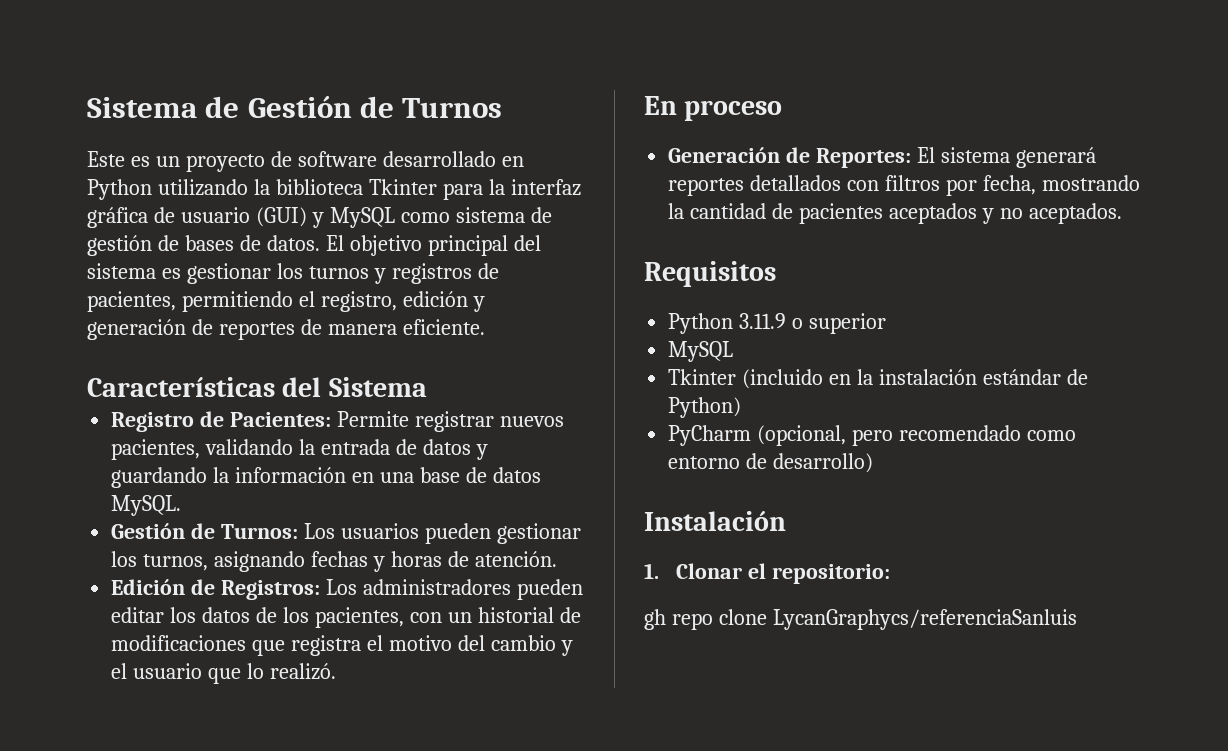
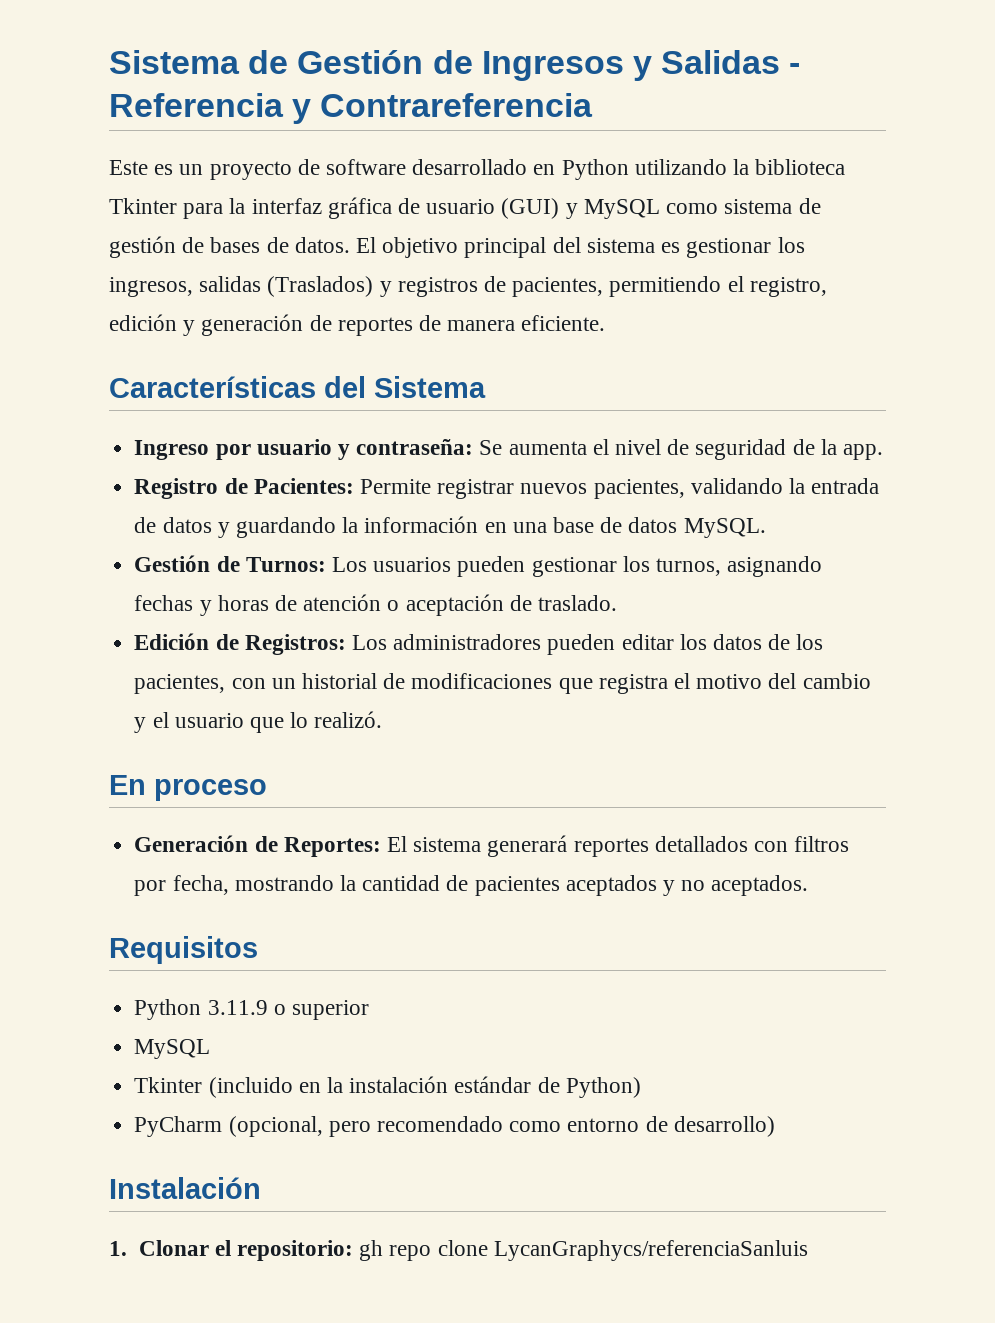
- Sistema de Gestión de Turnos
+ Sistema de Gestión de Ingresos y Salidas - Referencia y Contrareferencia
- El objetivo principal del sistema es gestionar los turnos y registros de pacientes, permitiendo el registro, edición y generación de reportes de manera eficiente.
+ El objetivo principal del sistema es gestionar los ingresos, salidas (Traslados) y registros de pacientes, permitiendo el registro, edición y generación de reportes de manera eficiente.
+ Ingreso por usuario y contraseña: Se aumenta el nivel de seguridad de la app.
- Gestión de Turnos: Los usuarios pueden gestionar los turnos, asignando fechas y horas de atención.
+ Gestión de Turnos: Los usuarios pueden gestionar los turnos, asignando fechas y horas de atención o aceptación de traslado.
- 1. Clonar el repositorio:
- gh repo clone LycanGraphycs/referenciaSanluis
+ 1. Clonar el repositorio: gh repo clone LycanGraphycs/referenciaSanluis

